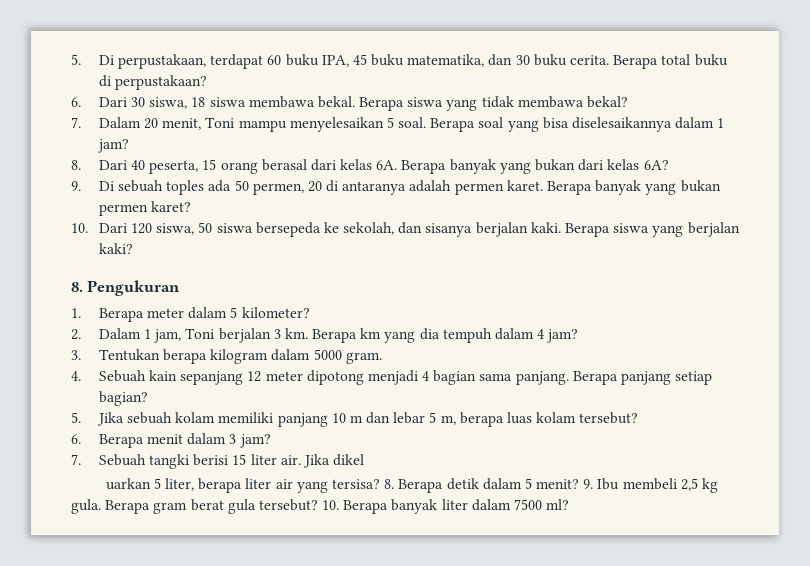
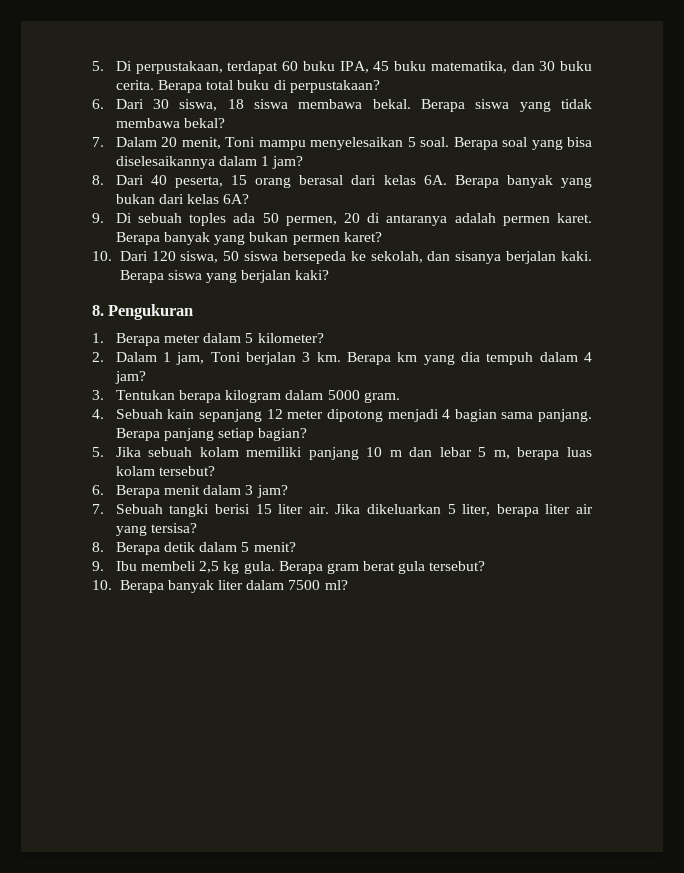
- Jika dikel
- uarkan 5 liter, berapa liter air yang tersisa? 8. Berapa detik dalam 5 menit? 9. Ibu membeli 2,5 kg gula.
+ Jika dikeluarkan 5 liter, berapa liter air yang tersisa?
+ 8. Berapa detik dalam 5 menit?
+ 9. Ibu membeli 2,5 kg gula.
- Berapa gram berat gula tersebut? 10. Berapa banyak liter dalam 7500 ml?
+ Berapa gram berat gula tersebut?
+ 10. Berapa banyak liter dalam 7500 ml?

